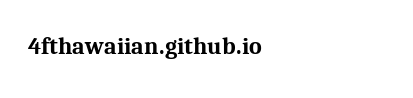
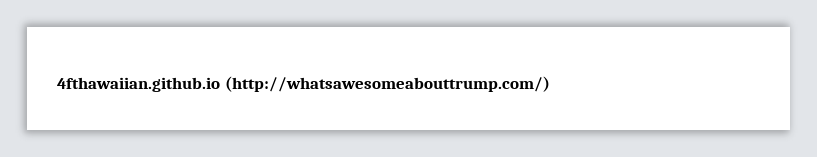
- 4fthawaiian.github.io
+ 4fthawaiian.github.io (http://whatsawesomeabouttrump.com/)

